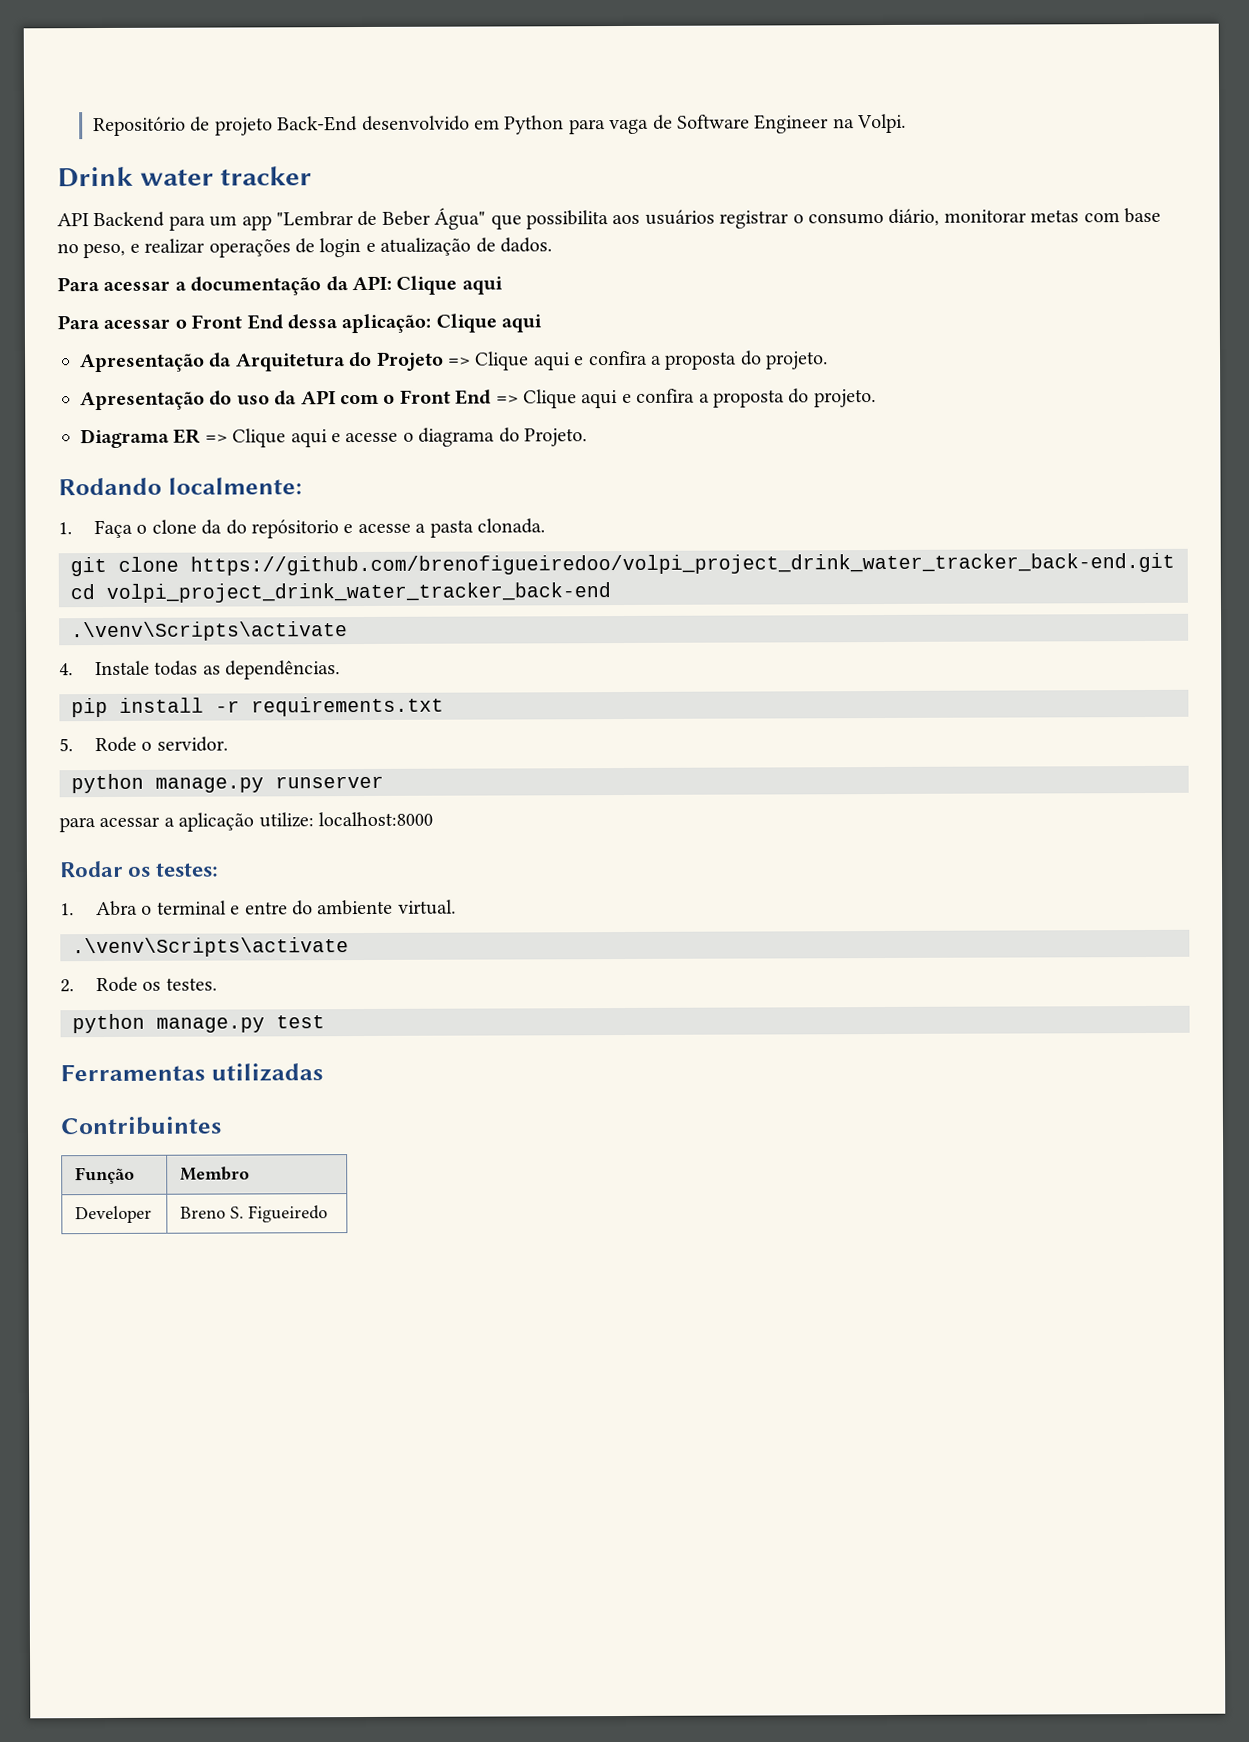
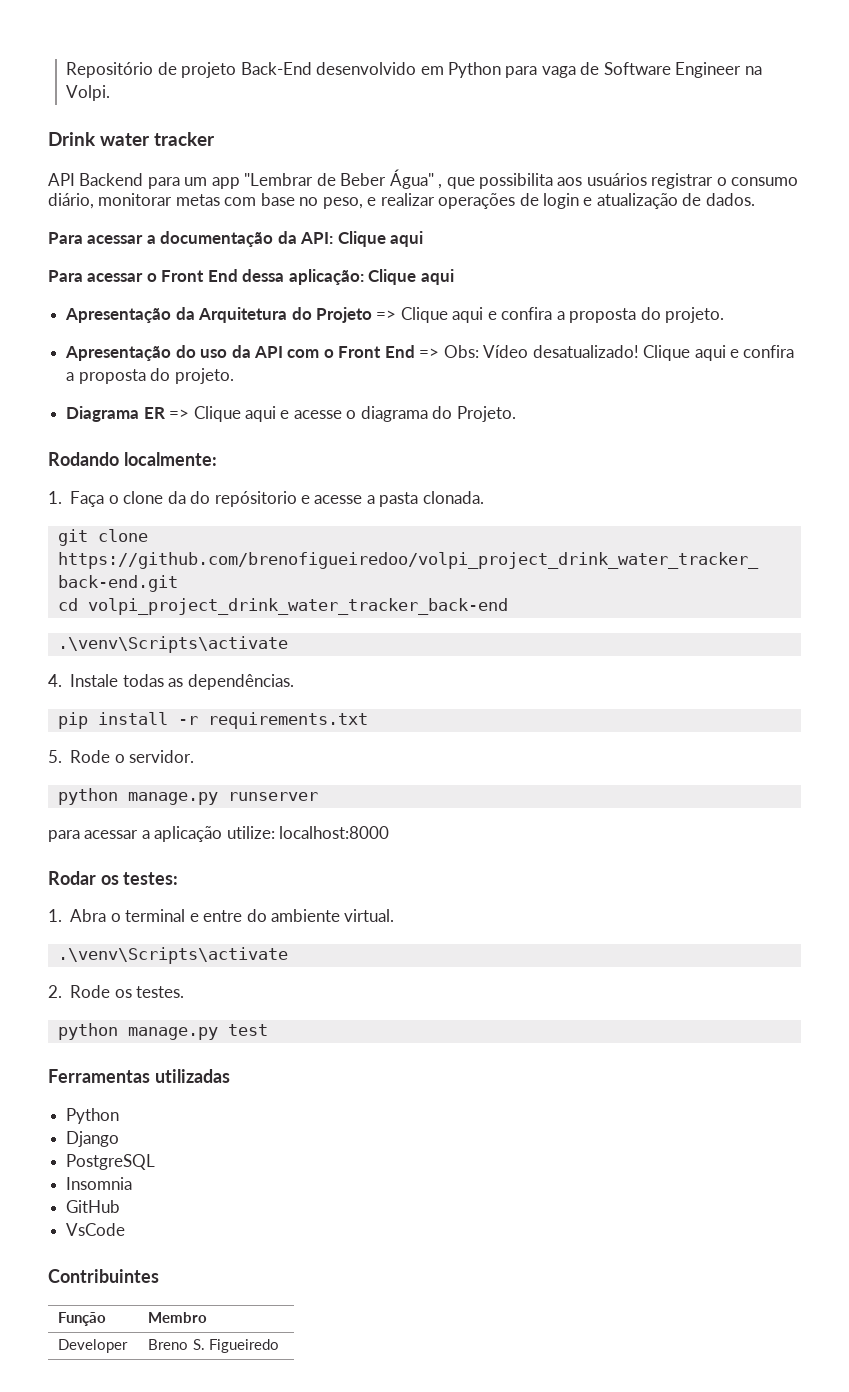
- API Backend para um app "Lembrar de Beber Água" que possibilita aos usuários registrar o consumo diário, monitorar metas com base no peso, e realizar operações de login e atualização de dados.
+ API Backend para um app "Lembrar de Beber Água" , que possibilita aos usuários registrar o consumo diário, monitorar metas com base no peso, e realizar operações de login e atualização de dados.
- Apresentação do uso da API com o Front End => Clique aqui e confira a proposta do projeto.
+ Apresentação do uso da API com o Front End => Obs: Vídeo desatualizado! Clique aqui e confira a proposta do projeto.
  Ferramentas utilizadas
+ Python
+ Django
+ PostgreSQL
+ Insomnia
+ GitHub
+ VsCode

